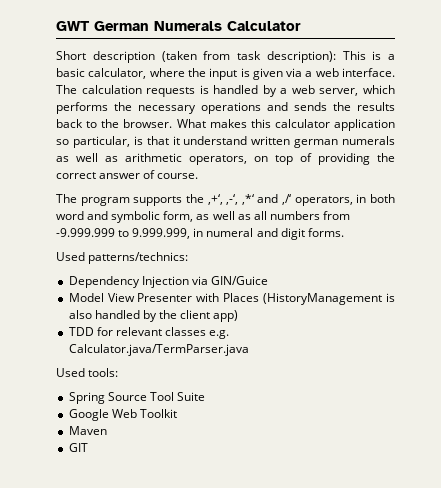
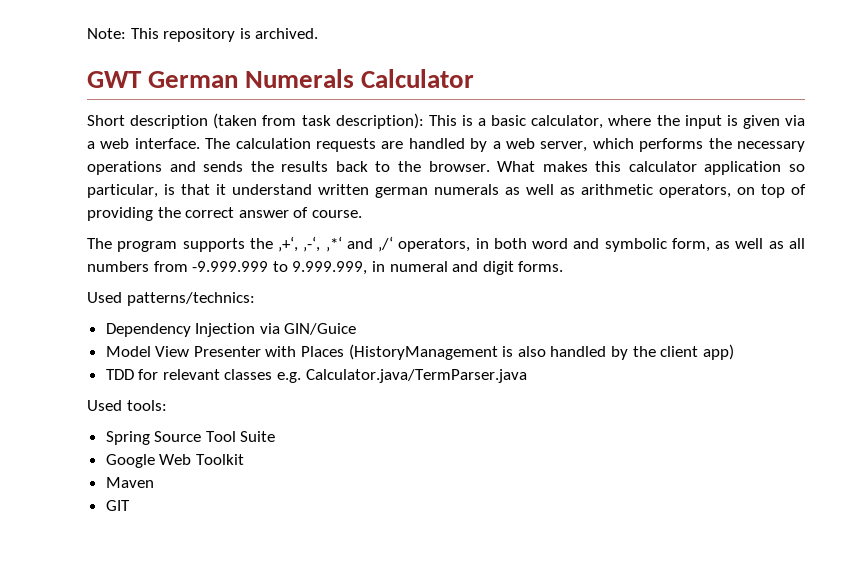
+ Note: This repository is archived.
- The calculation requests is handled by a web server, which performs the necessary operations and sends the results back to the browser.
+ The calculation requests are handled by a web server, which performs the necessary operations and sends the results back to the browser.

